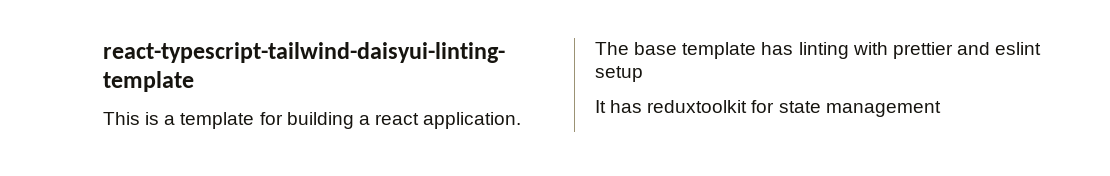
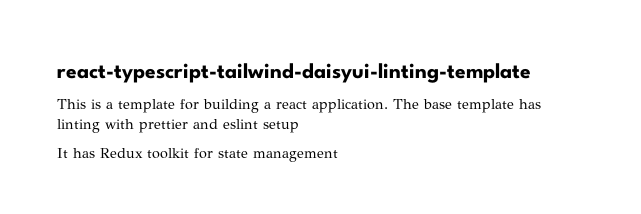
- It has reduxtoolkit for state management
+ It has Redux toolkit for state management

